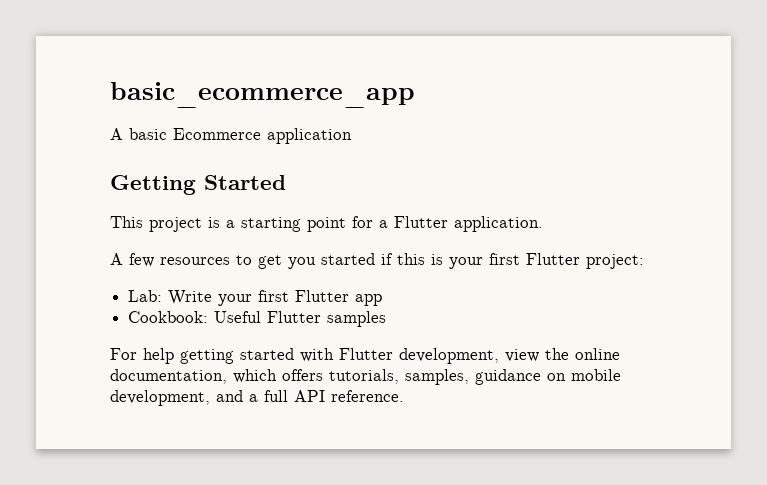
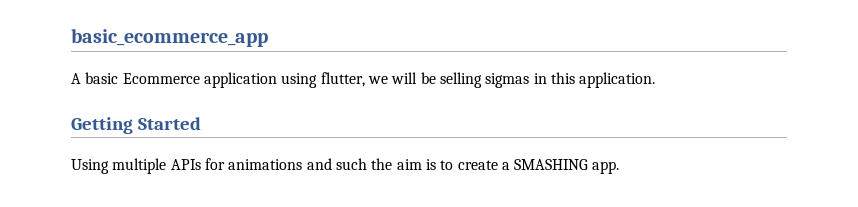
- A basic Ecommerce application
+ A basic Ecommerce application using flutter, we will be selling sigmas in this application.
  Getting Started
- This project is a starting point for a Flutter application.
- A few resources to get you started if this is your first Flutter project:
- Lab: Write your first Flutter app
- Cookbook: Useful Flutter samples
- For help getting started with Flutter development, view the online documentation, which offers tutorials, samples, guidance on mobile development, and a full API reference.
+ Using multiple APIs for animations and such the aim is to create a SMASHING app.

